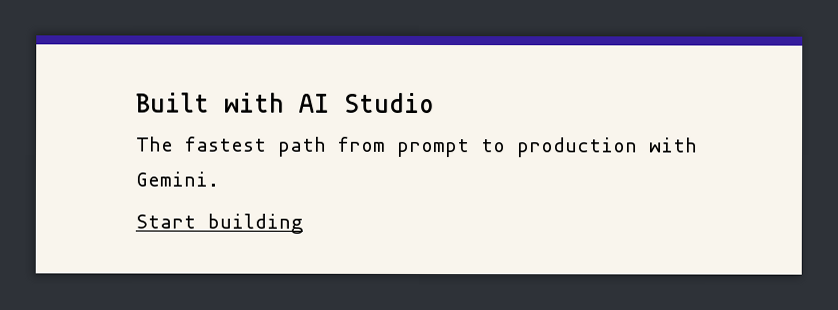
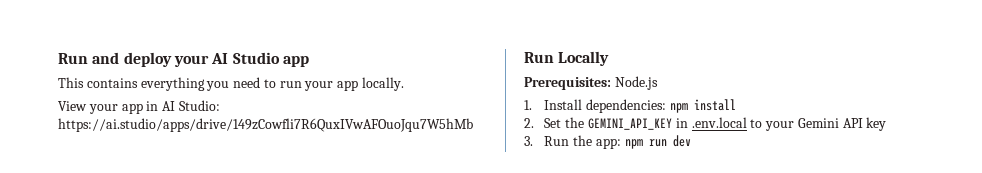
- Built with AI Studio
- The fastest path from prompt to production with Gemini.
- Start building
+ Run and deploy your AI Studio app
+ This contains everything you need to run your app locally.
+ View your app in AI Studio: https://ai.studio/apps/drive/149zCowfli7R6QuxIVwAFOuoJqu7W5hMb
+ Run Locally
+ Prerequisites: Node.js
+ 1. Install dependencies: npm install
+ 2. Set the GEMINI_API_KEY in .env.local to your Gemini API key
+ 3. Run the app: npm run dev

